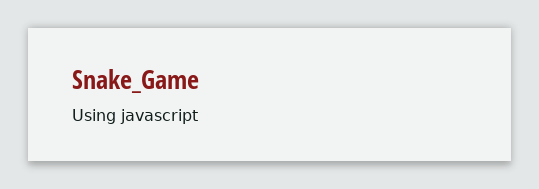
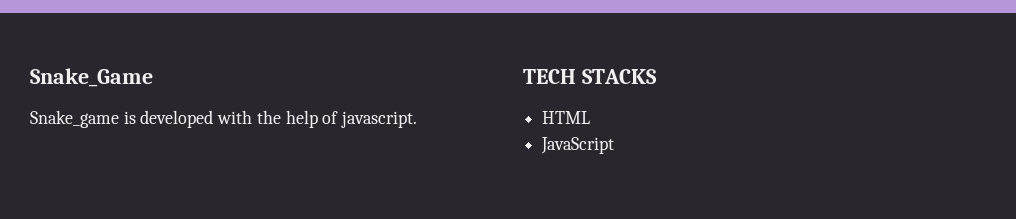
- Using javascript
+ Snake_game is developed with the help of javascript.
+ TECH STACKS
+ HTML
+ JavaScript

